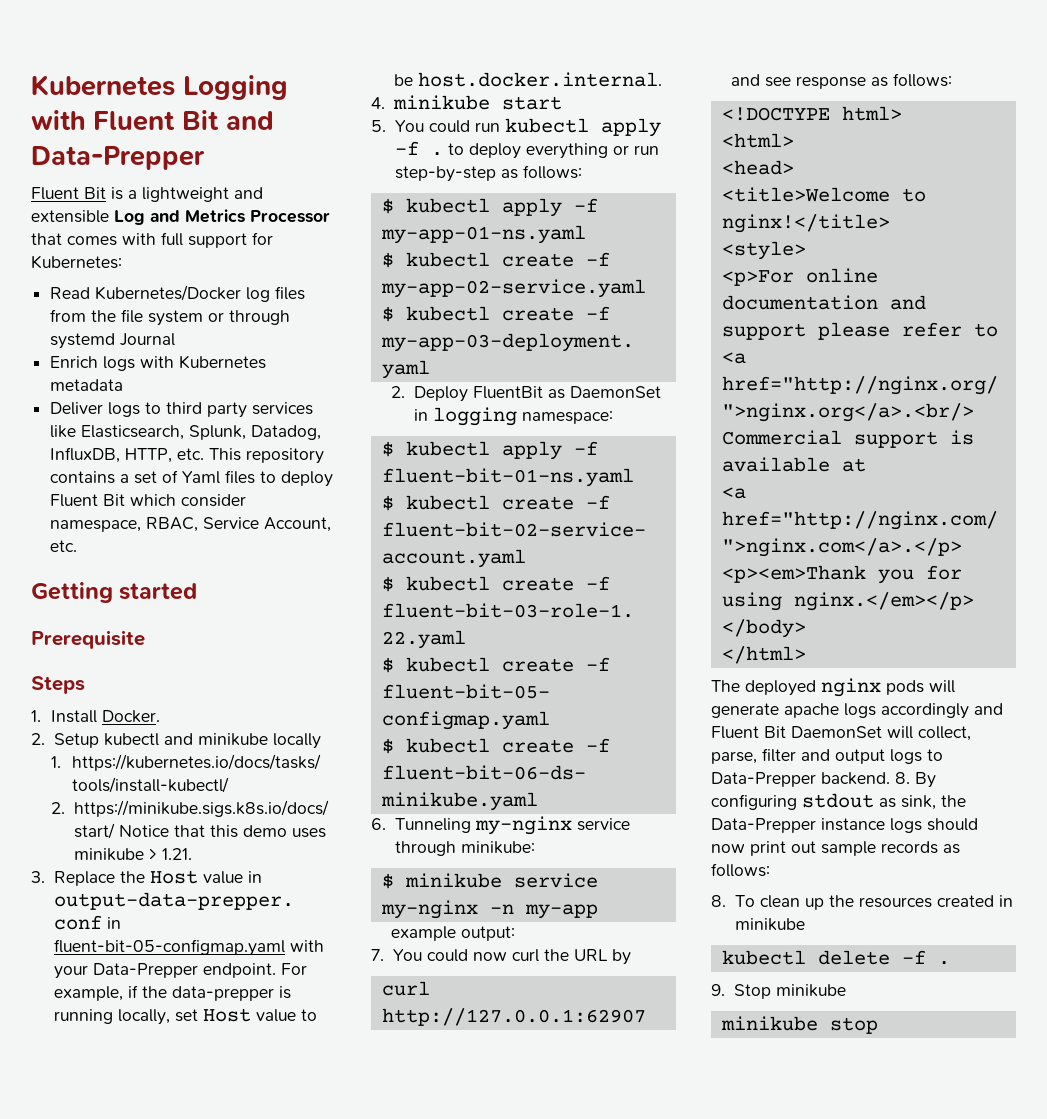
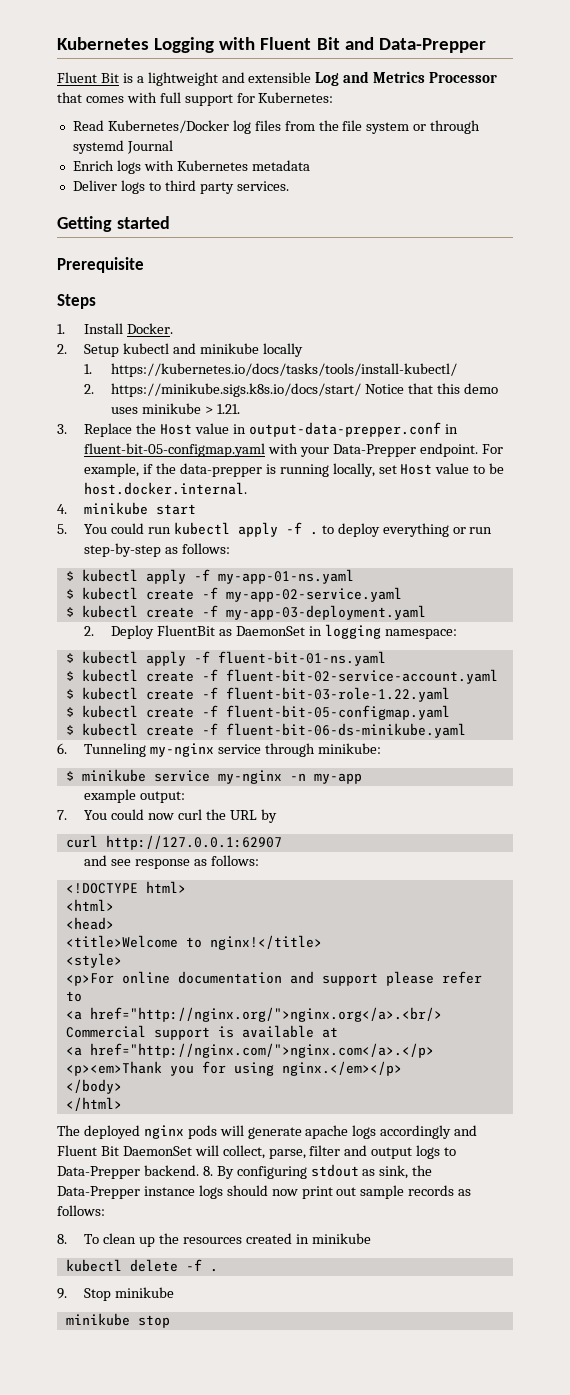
- Deliver logs to third party services like Elasticsearch, Splunk, Datadog, InfluxDB, HTTP, etc. This repository contains a set of Yaml files to deploy Fluent Bit which consider namespace, RBAC, Service Account, etc.
+ Deliver logs to third party services.

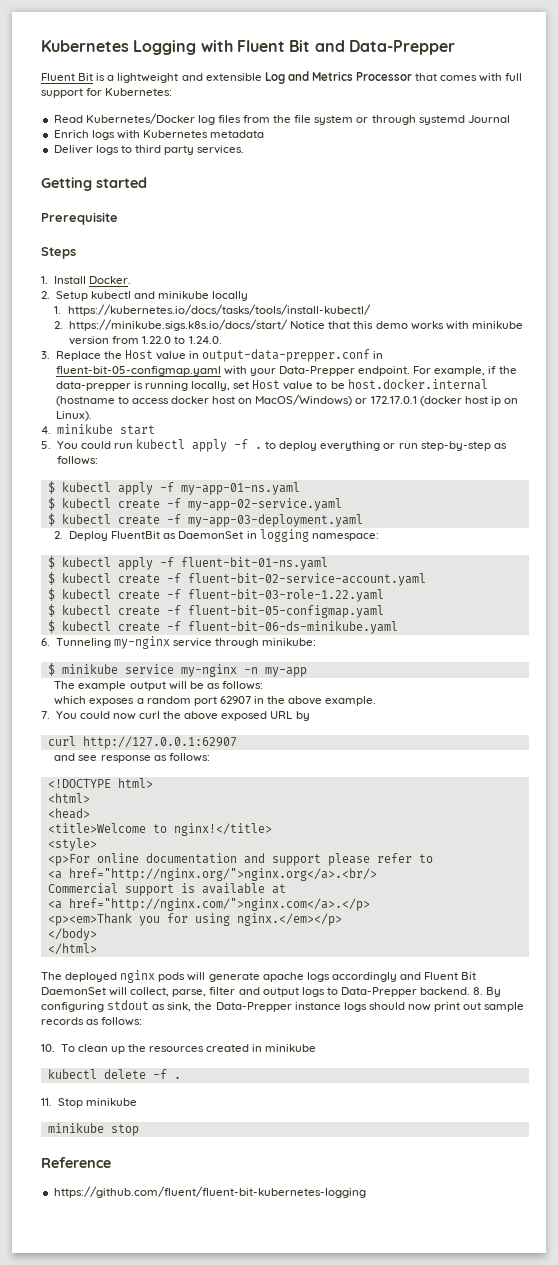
- 2. https://minikube.sigs.k8s.io/docs/start/ Notice that this demo uses minikube > 1.21.
+ 2. https://minikube.sigs.k8s.io/docs/start/ Notice that this demo works with minikube version from 1.22.0 to 1.24.0.
- For example, if the data-prepper is running locally, set Host value to be host.docker.internal.
+ For example, if the data-prepper is running locally, set Host value to be host.docker.internal (hostname to access docker host on MacOS/Windows) or 172.17.0.1 (docker host ip on Linux).
- example output:
+ The example output will be as follows:
+ which exposes a random port 62907 in the above example.
- 7. You could now curl the URL by
+ 7. You could now curl the above exposed URL by
- 8. To clean up the resources created in minikube
+ 10. To clean up the resources created in minikube
- 9. Stop minikube
+ 11. Stop minikube
+ Reference
+ https://github.com/fluent/fluent-bit-kubernetes-logging

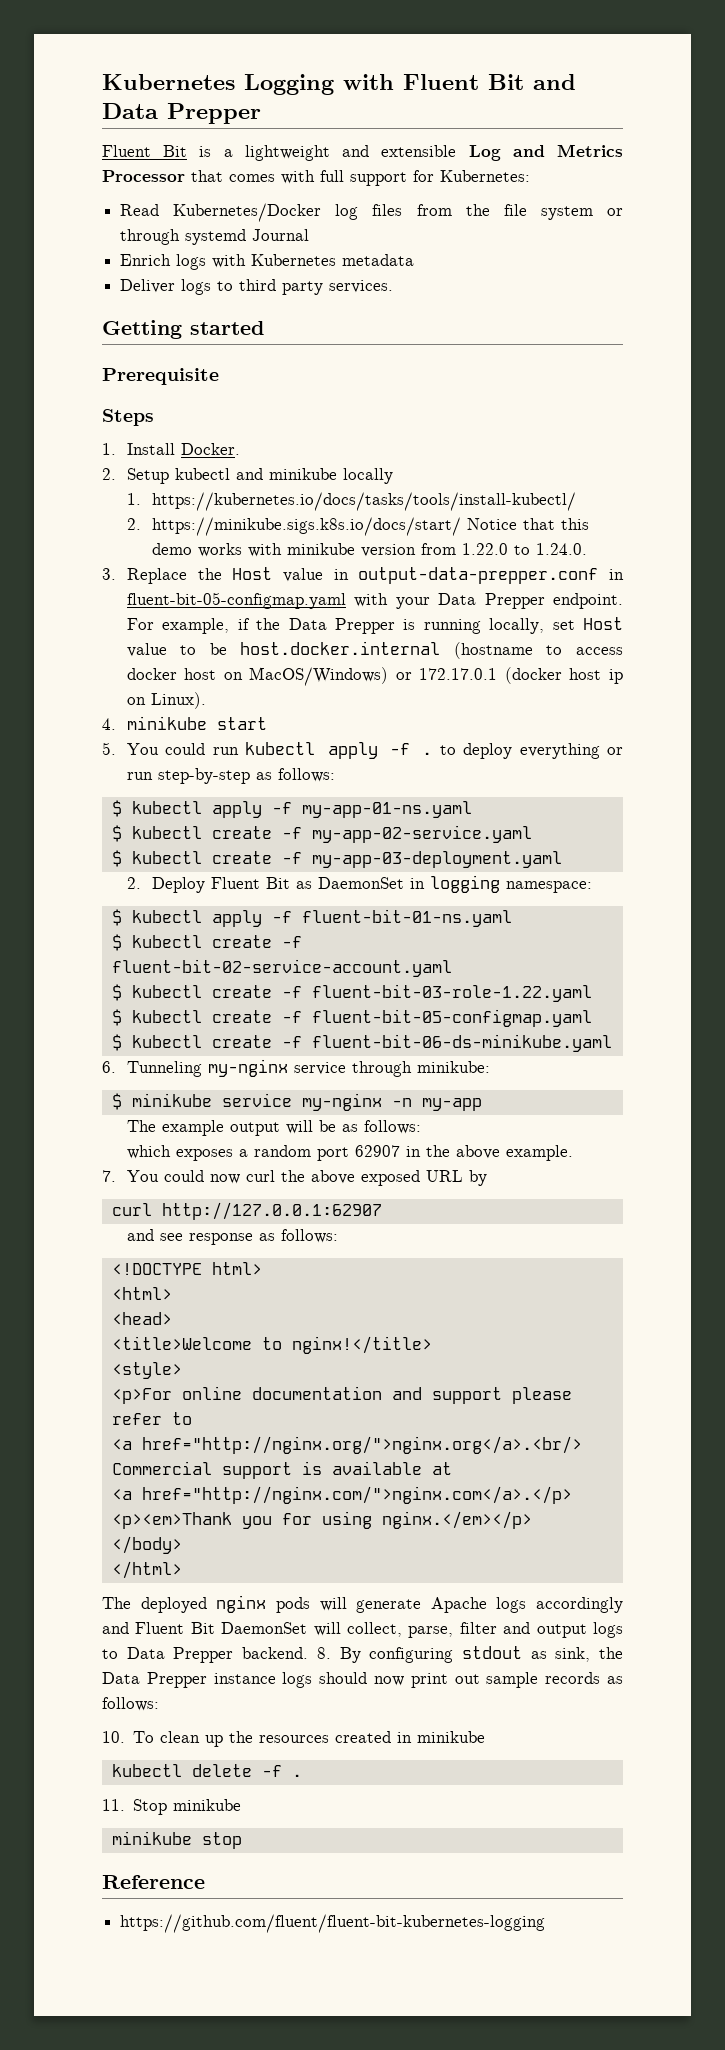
- Kubernetes Logging with Fluent Bit and Data-Prepper
+ Kubernetes Logging with Fluent Bit and Data Prepper
- 3. Replace the Host value in output-data-prepper.conf in fluent-bit-05-configmap.yaml with your Data-Prepper endpoint.
+ 3. Replace the Host value in output-data-prepper.conf in fluent-bit-05-configmap.yaml with your Data Prepper endpoint.
- For example, if the data-prepper is running locally, set Host value to be host.docker.internal (hostname to access docker host on MacOS/Windows) or 172.17.0.1 (docker host ip on Linux).
+ For example, if the Data Prepper is running locally, set Host value to be host.docker.internal (hostname to access docker host on MacOS/Windows) or 172.17.0.1 (docker host ip on Linux).
- 2. Deploy FluentBit as DaemonSet in logging namespace:
+ 2. Deploy Fluent Bit as DaemonSet in logging namespace:
- The deployed nginx pods will generate apache logs accordingly and Fluent Bit DaemonSet will collect, parse, filter and output logs to Data-Prepper backend.
+ The deployed nginx pods will generate Apache logs accordingly and Fluent Bit DaemonSet will collect, parse, filter and output logs to Data Prepper backend.
- 8. By configuring stdout as sink, the Data-Prepper instance logs should now print out sample records as follows:
+ 8. By configuring stdout as sink, the Data Prepper instance logs should now print out sample records as follows:

